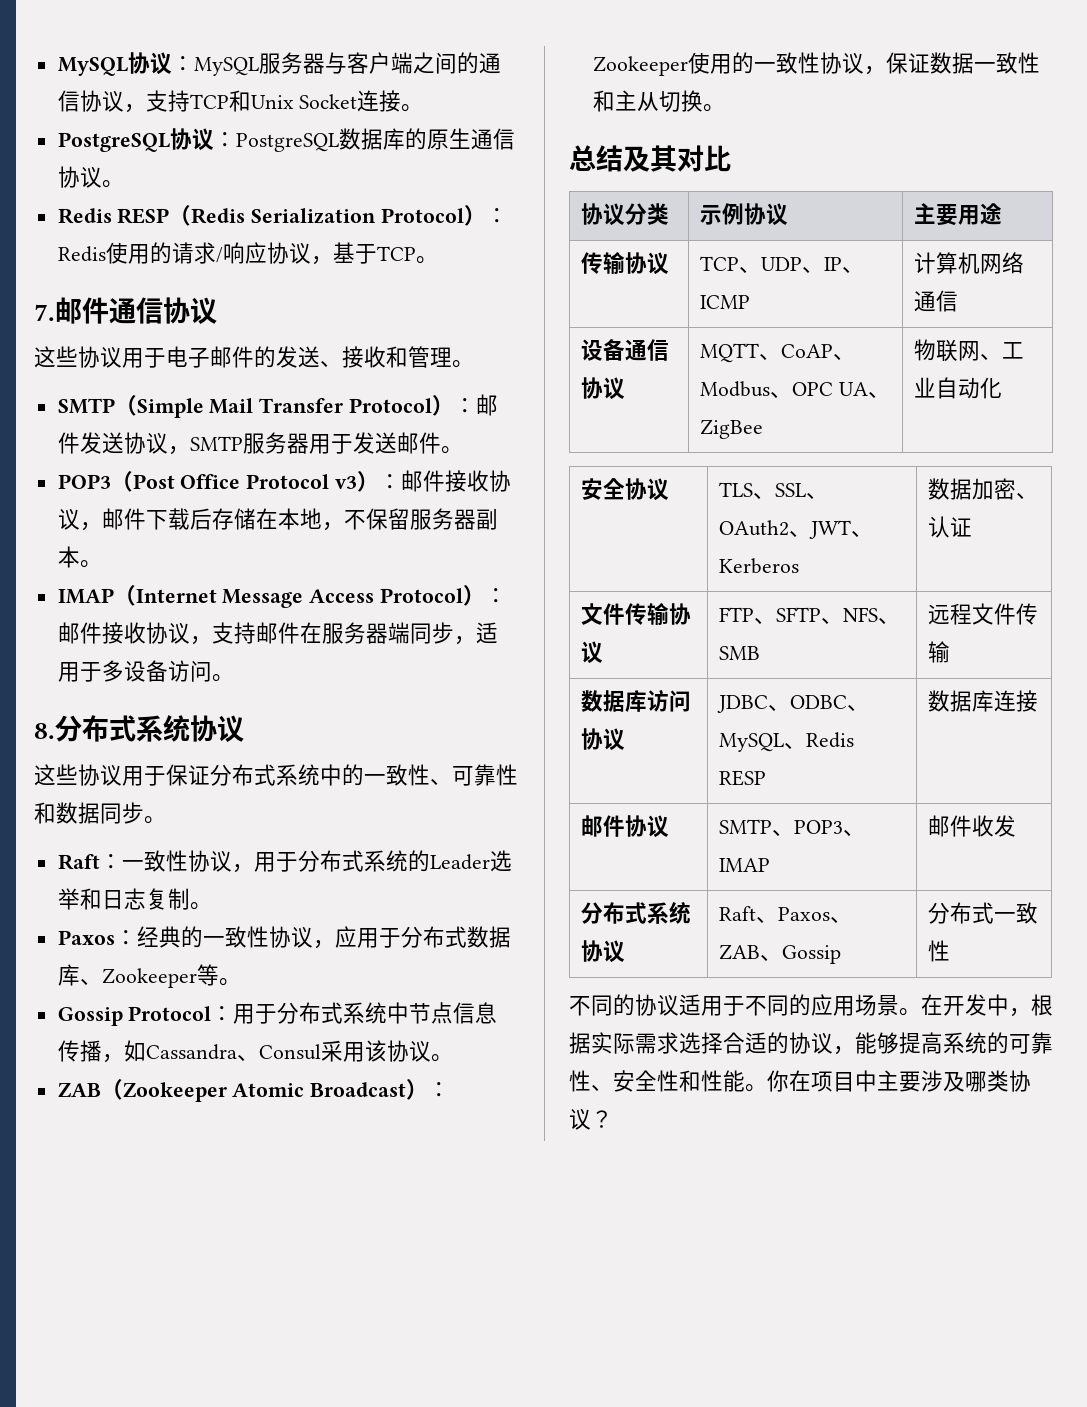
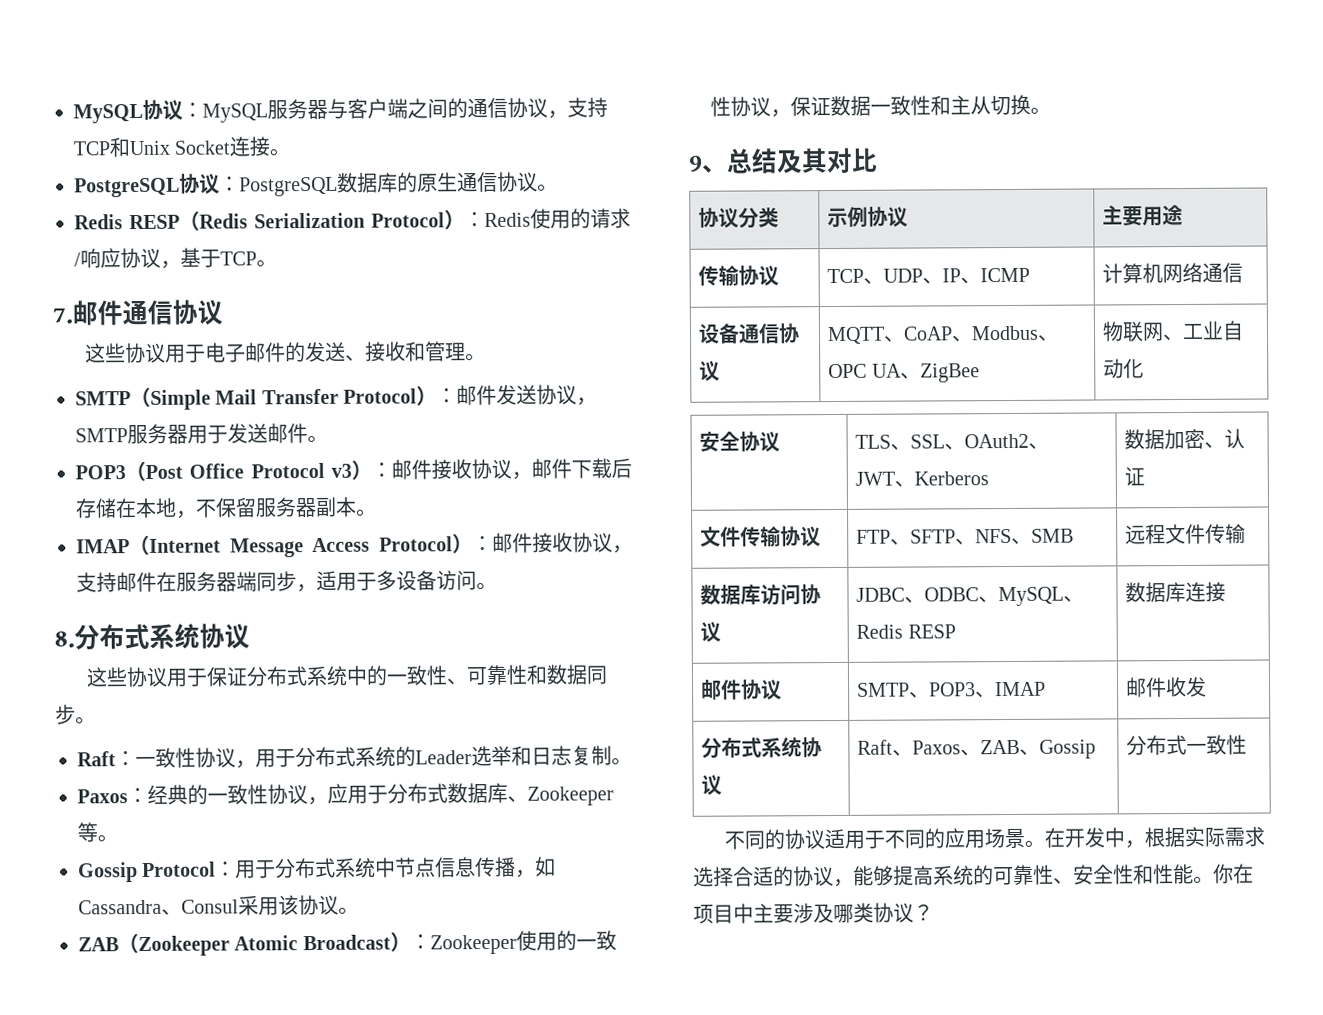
- 总结及其对比
+ 9、总结及其对比

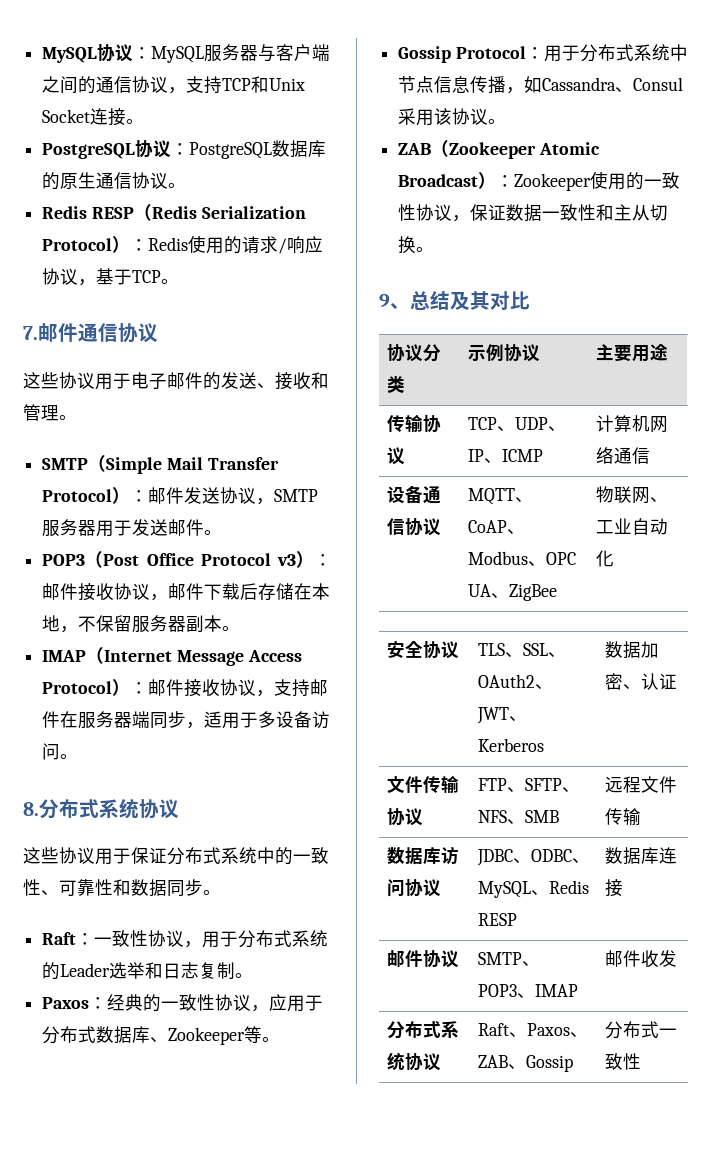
- 不同的协议适用于不同的应用场景。在开发中，根据实际需求选择合适的协议，能够提高系统的可靠性、安全性和性能。你在项目中主要涉及哪类协议？

